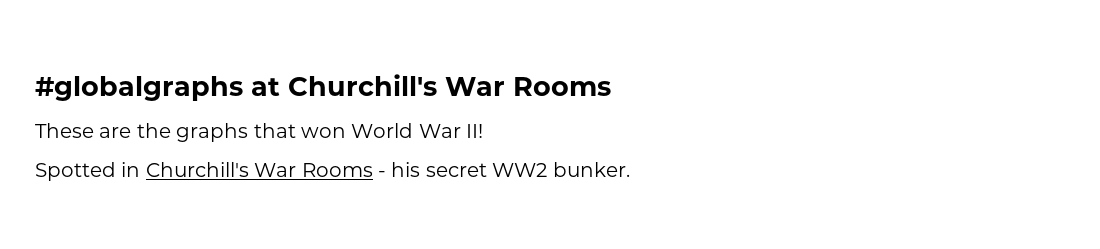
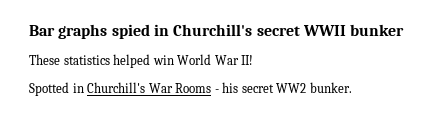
- #globalgraphs at Churchill's War Rooms
- These are the graphs that won World War II!
+ Bar graphs spied in Churchill's secret WWII bunker
+ These statistics helped win World War II!

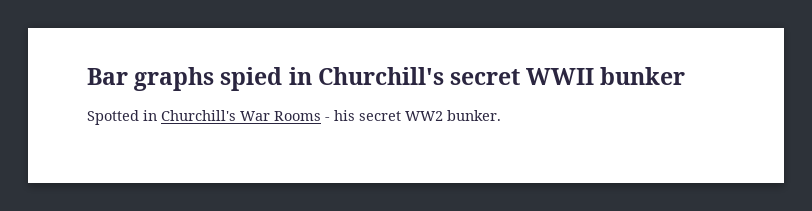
- These statistics helped win World War II!

